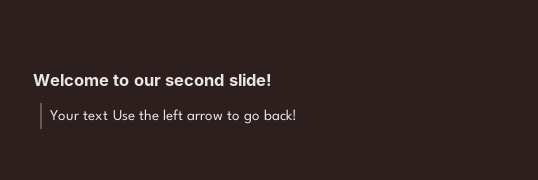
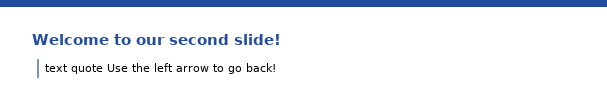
- Your text Use the left arrow to go back!
+ text quote Use the left arrow to go back!

